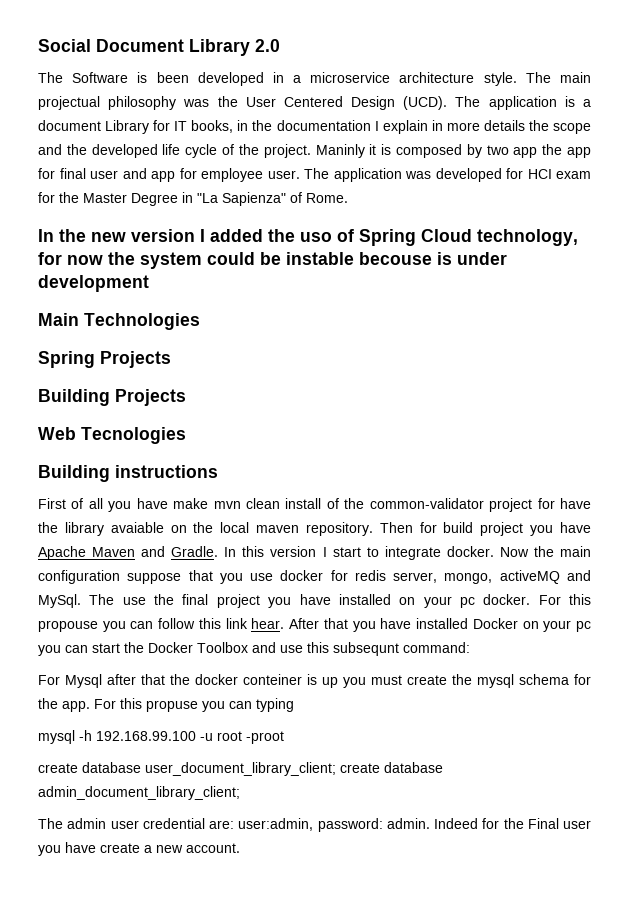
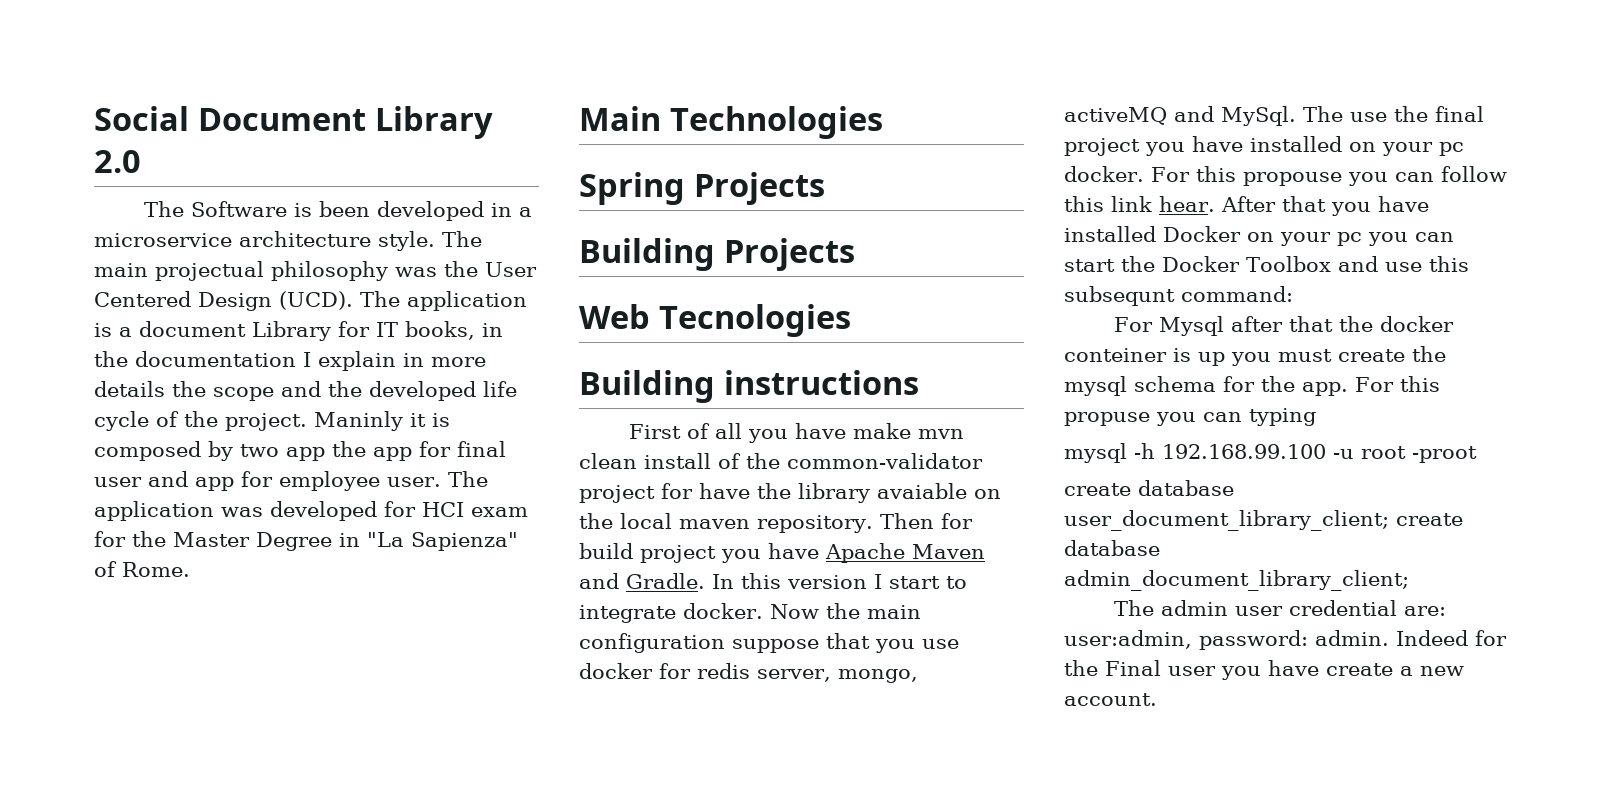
- In the new version I added the uso of Spring Cloud technology, for now the system could be instable becouse is under development

